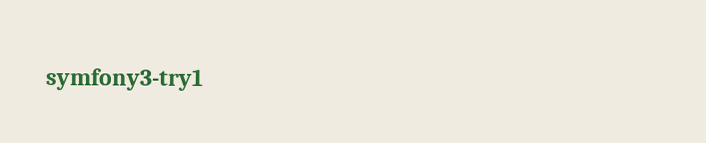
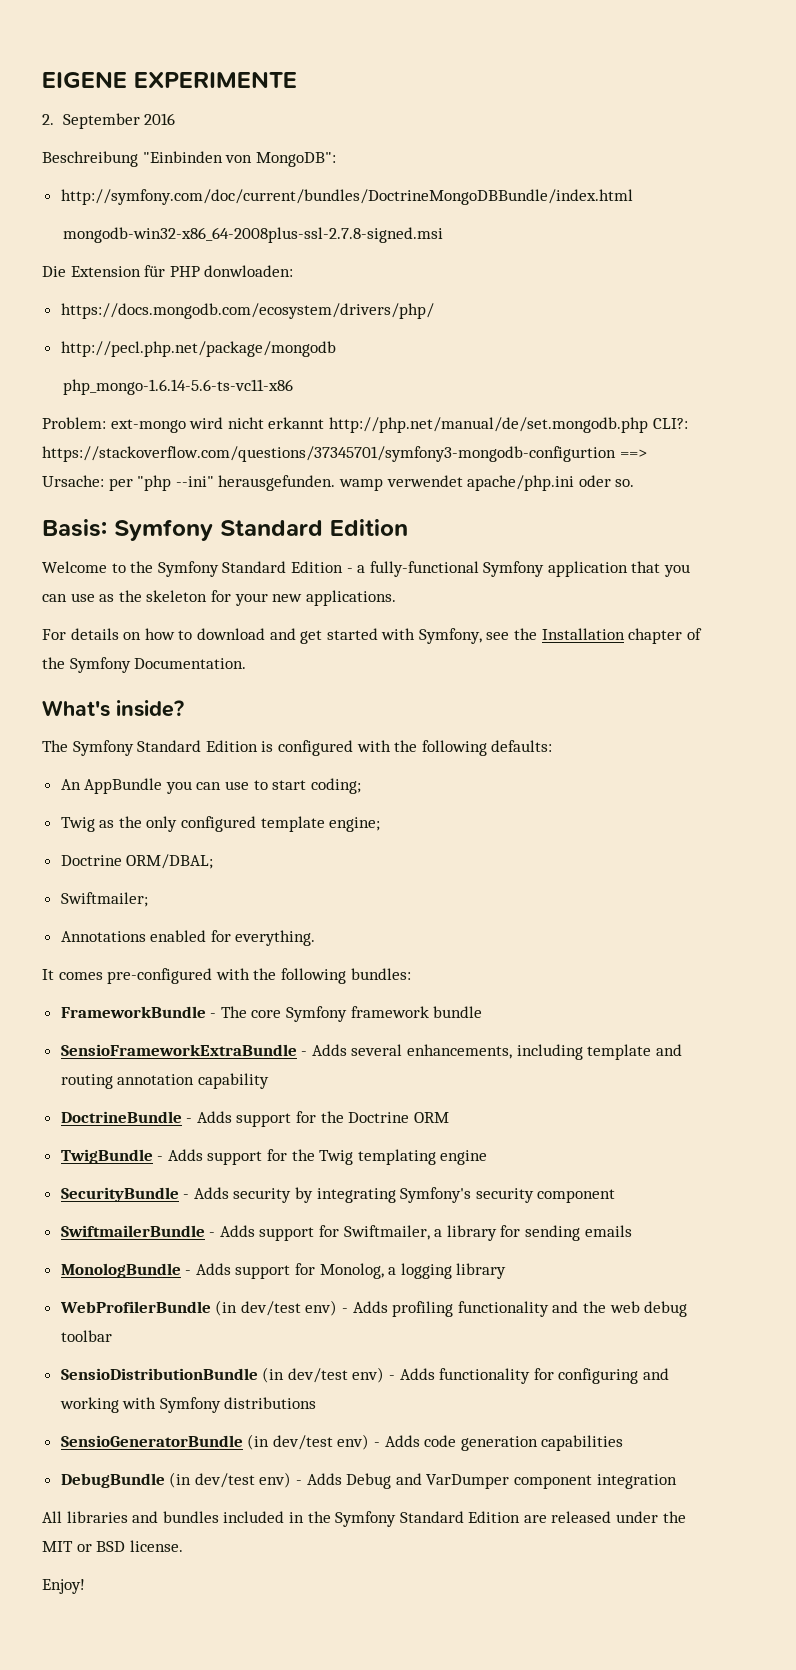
- symfony3-try1
+ EIGENE EXPERIMENTE
+ 2. September 2016
+ Beschreibung "Einbinden von MongoDB":
+ http://symfony.com/doc/current/bundles/DoctrineMongoDBBundle/index.html
+ mongodb-win32-x86_64-2008plus-ssl-2.7.8-signed.msi
+ Die Extension für PHP donwloaden:
+ https://docs.mongodb.com/ecosystem/drivers/php/
+ http://pecl.php.net/package/mongodb
+ php_mongo-1.6.14-5.6-ts-vc11-x86
+ Problem: ext-mongo wird nicht erkannt http://php.net/manual/de/set.mongodb.php CLI?: https://stackoverflow.com/questions/37345701/symfony3-mongodb-configurtion ==> Ursache: per "php --ini" herausgefunden. wamp verwendet apache/php.ini oder so.
+ Basis: Symfony Standard Edition
+ Welcome to the Symfony Standard Edition - a fully-functional Symfony application that you can use as the skeleton for your new applications.
+ For details on how to download and get started with Symfony, see the Installation chapter of the Symfony Documentation.
+ What's inside?
+ The Symfony Standard Edition is configured with the following defaults:
+ An AppBundle you can use to start coding;
+ Twig as the only configured template engine;
+ Doctrine ORM/DBAL;
+ Swiftmailer;
+ Annotations enabled for everything.
+ It comes pre-configured with the following bundles:
+ FrameworkBundle - The core Symfony framework bundle
+ SensioFrameworkExtraBundle - Adds several enhancements, including template and routing annotation capability
+ DoctrineBundle - Adds support for the Doctrine ORM
+ TwigBundle - Adds support for the Twig templating engine
+ SecurityBundle - Adds security by integrating Symfony's security component
+ SwiftmailerBundle - Adds support for Swiftmailer, a library for sending emails
+ MonologBundle - Adds support for Monolog, a logging library
+ WebProfilerBundle (in dev/test env) - Adds profiling functionality and the web debug toolbar
+ SensioDistributionBundle (in dev/test env) - Adds functionality for configuring and working with Symfony distributions
+ SensioGeneratorBundle (in dev/test env) - Adds code generation capabilities
+ DebugBundle (in dev/test env) - Adds Debug and VarDumper component integration
+ All libraries and bundles included in the Symfony Standard Edition are released under the MIT or BSD license.
+ Enjoy!

